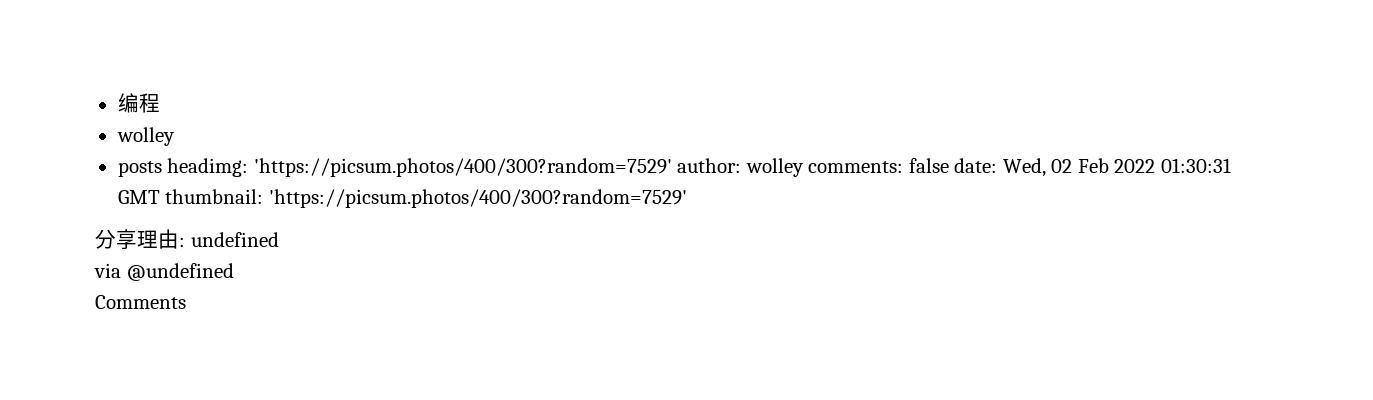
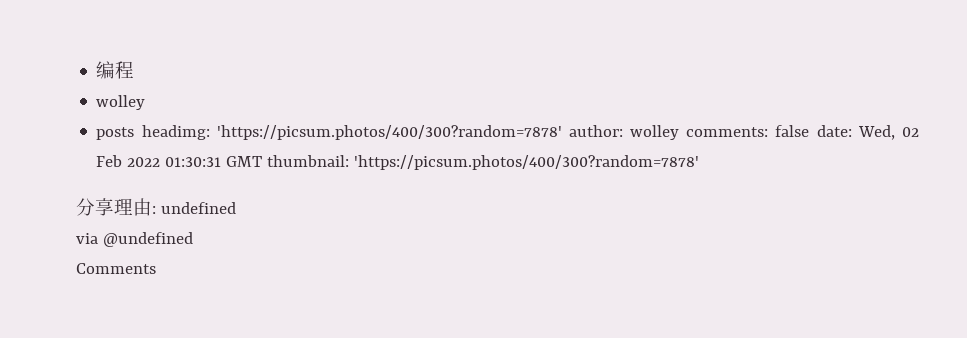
- posts headimg: 'https://picsum.photos/400/300?random=7529' author: wolley comments: false date: Wed, 02 Feb 2022 01:30:31 GMT thumbnail: 'https://picsum.photos/400/300?random=7529'
+ posts headimg: 'https://picsum.photos/400/300?random=7878' author: wolley comments: false date: Wed, 02 Feb 2022 01:30:31 GMT thumbnail: 'https://picsum.photos/400/300?random=7878'

